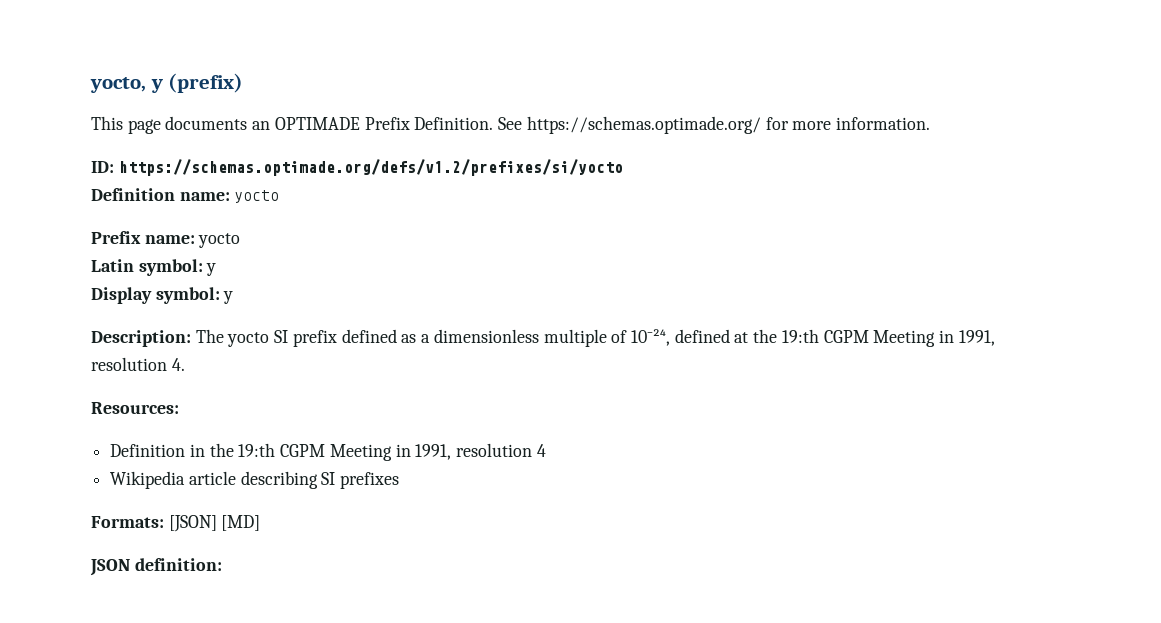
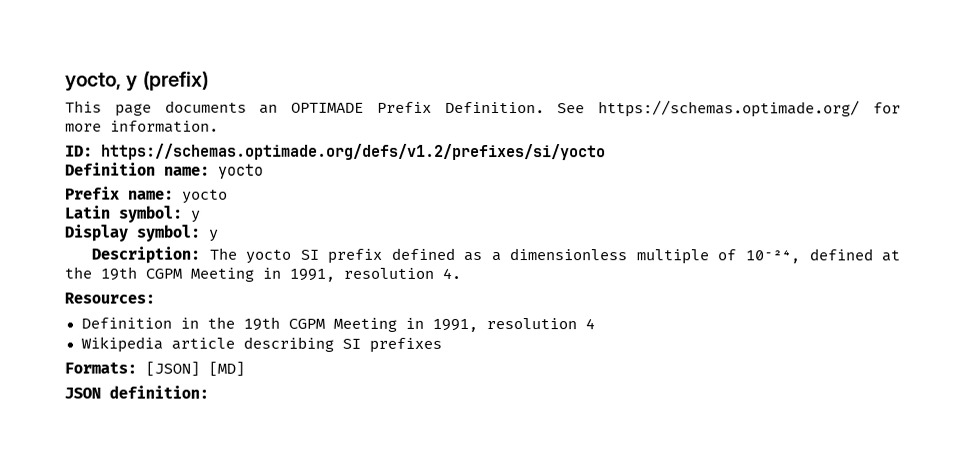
- Description: The yocto SI prefix defined as a dimensionless multiple of 10⁻²⁴, defined at the 19:th CGPM Meeting in 1991, resolution 4.
+ Description: The yocto SI prefix defined as a dimensionless multiple of 10⁻²⁴, defined at the 19th CGPM Meeting in 1991, resolution 4.
- Definition in the 19:th CGPM Meeting in 1991, resolution 4
+ Definition in the 19th CGPM Meeting in 1991, resolution 4

